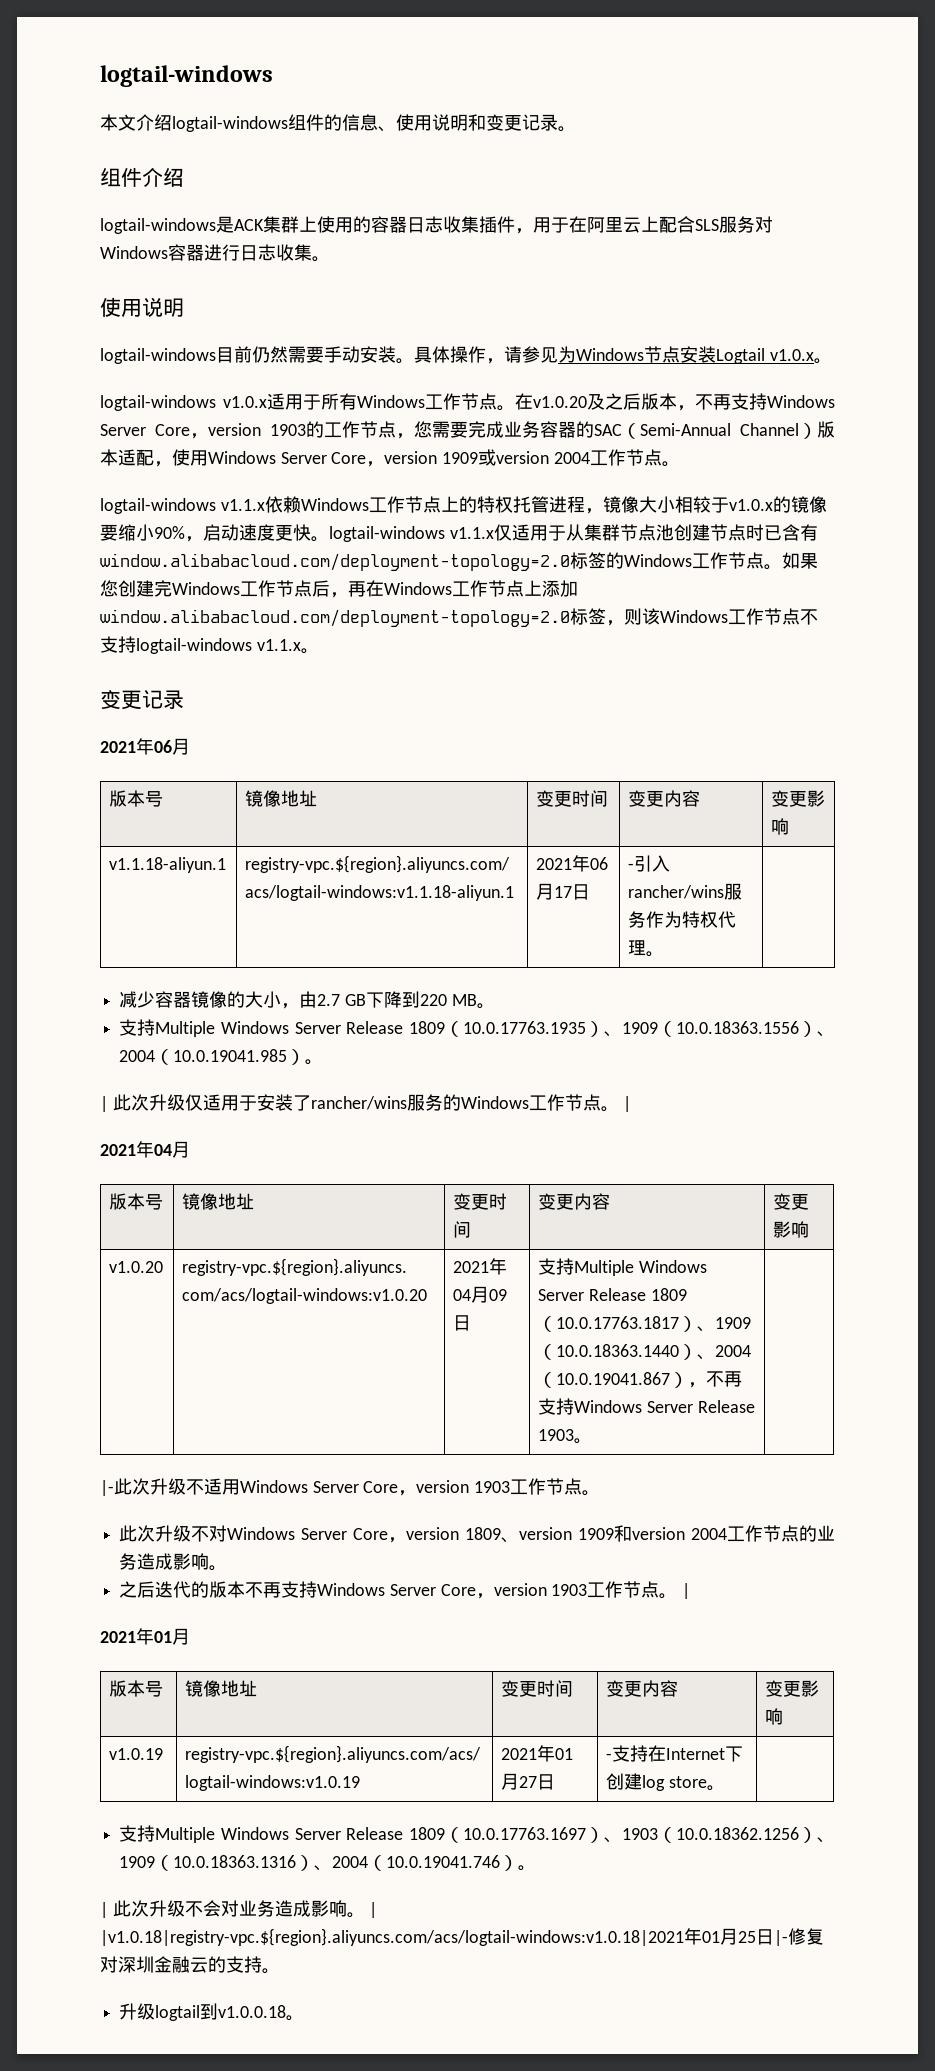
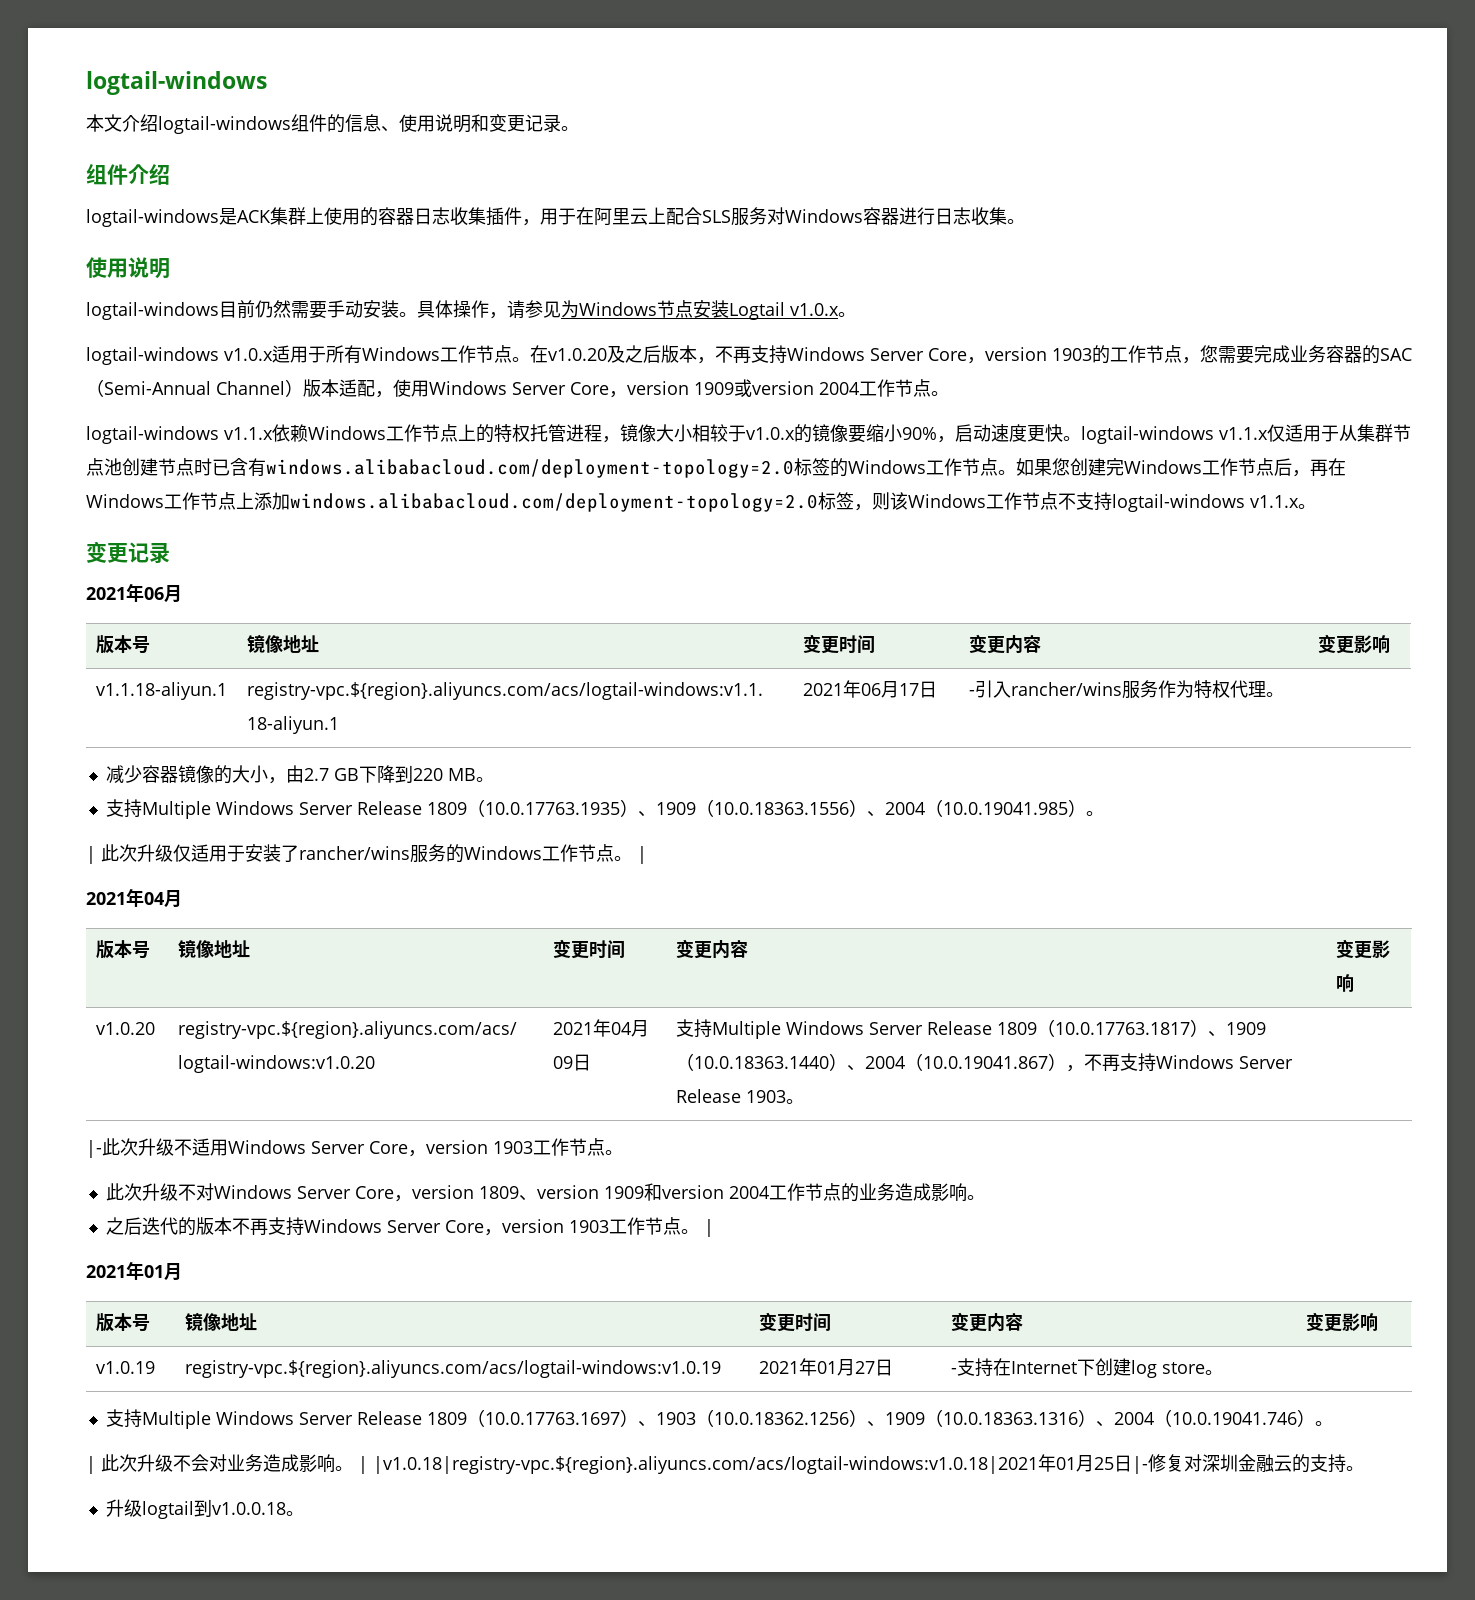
- logtail-windows v1.1.x依赖Windows工作节点上的特权托管进程，镜像大小相较于v1.0.x的镜像要缩小90%，启动速度更快。logtail-windows v1.1.x仅适用于从集群节点池创建节点时已含有window.alibabacloud.com/deployment-topology=2.0标签的Windows工作节点。
+ logtail-windows v1.1.x依赖Windows工作节点上的特权托管进程，镜像大小相较于v1.0.x的镜像要缩小90%，启动速度更快。logtail-windows v1.1.x仅适用于从集群节点池创建节点时已含有windows.alibabacloud.com/deployment-topology=2.0标签的Windows工作节点。
- 如果您创建完Windows工作节点后，再在Windows工作节点上添加window.alibabacloud.com/deployment-topology=2.0标签，则该Windows工作节点不支持logtail-windows v1.1.x。
+ 如果您创建完Windows工作节点后，再在Windows工作节点上添加windows.alibabacloud.com/deployment-topology=2.0标签，则该Windows工作节点不支持logtail-windows v1.1.x。

